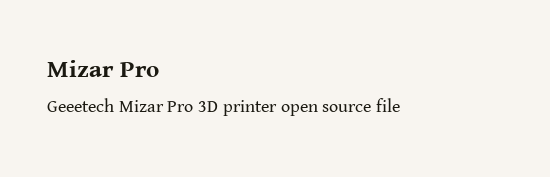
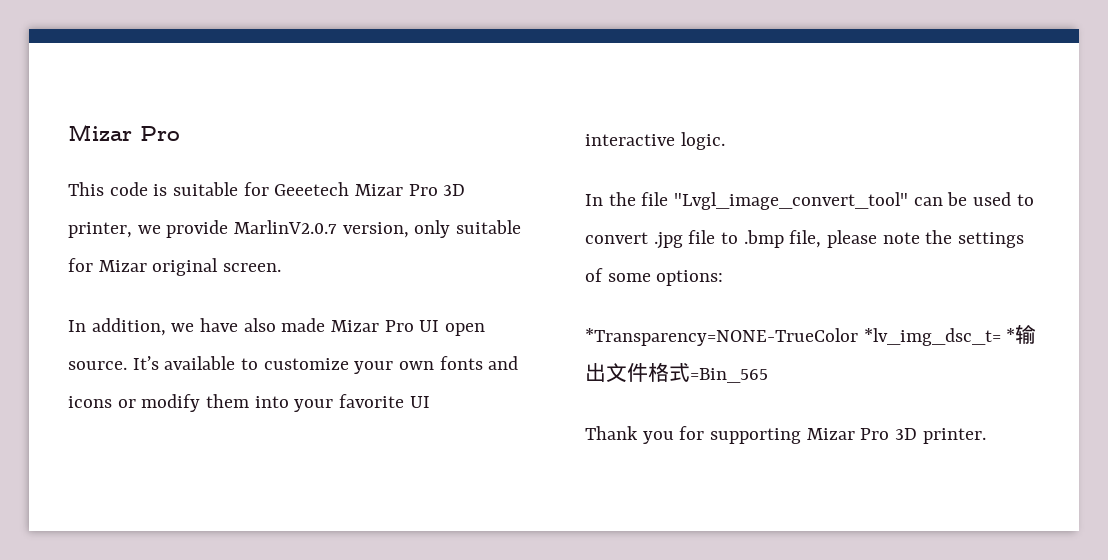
- Geeetech Mizar Pro 3D printer open source file
+ This code is suitable for Geeetech Mizar Pro 3D printer, we provide MarlinV2.0.7 version, only suitable for Mizar original screen.
+ In addition, we have also made Mizar Pro UI open source. It’s available to customize your own fonts and icons or modify them into your favorite UI interactive logic.
+ In the file "Lvgl_image_convert_tool" can be used to convert .jpg file to .bmp file, please note the settings of some options:
+ *Transparency=NONE-TrueColor *lv_img_dsc_t= *输出文件格式=Bin_565
+ Thank you for supporting Mizar Pro 3D printer.

